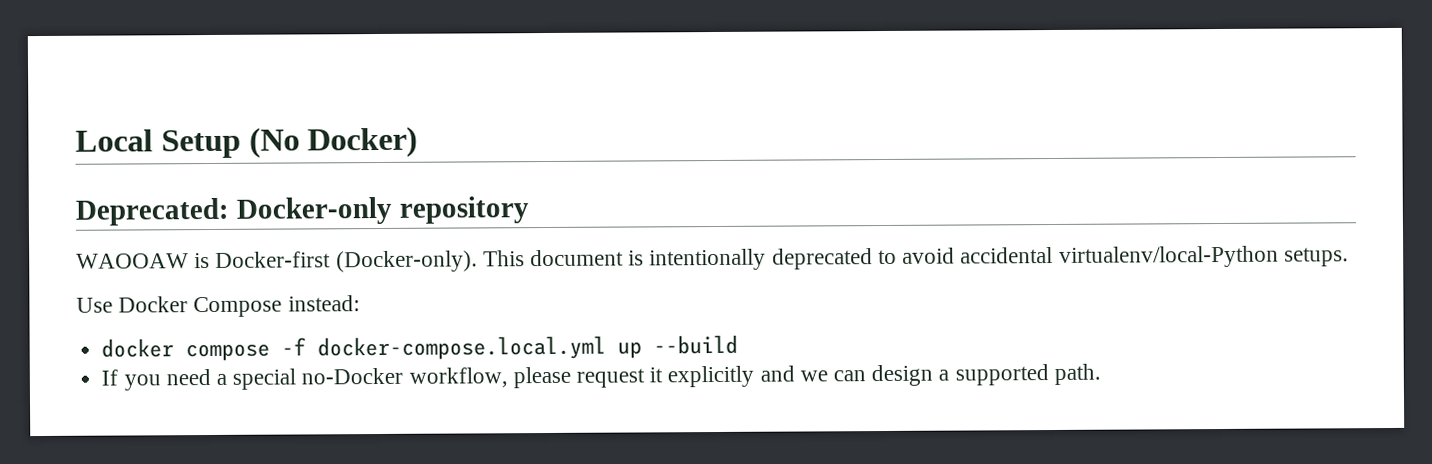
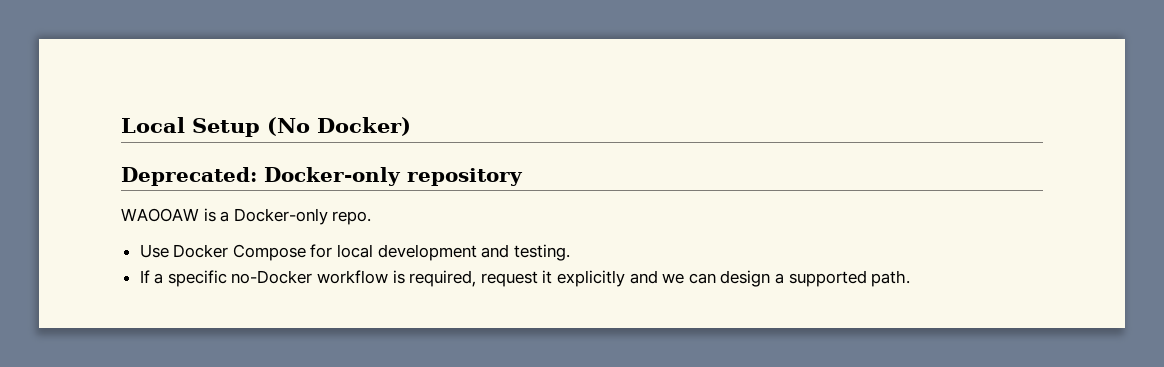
- WAOOAW is Docker-first (Docker-only). This document is intentionally deprecated to avoid accidental virtualenv/local-Python setups.
- Use Docker Compose instead:
- docker compose -f docker-compose.local.yml up --build
- If you need a special no-Docker workflow, please request it explicitly and we can design a supported path.
+ WAOOAW is a Docker-only repo.
+ Use Docker Compose for local development and testing.
+ If a specific no-Docker workflow is required, request it explicitly and we can design a supported path.

